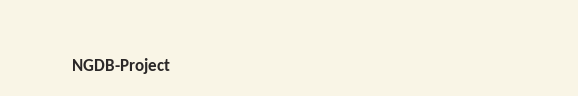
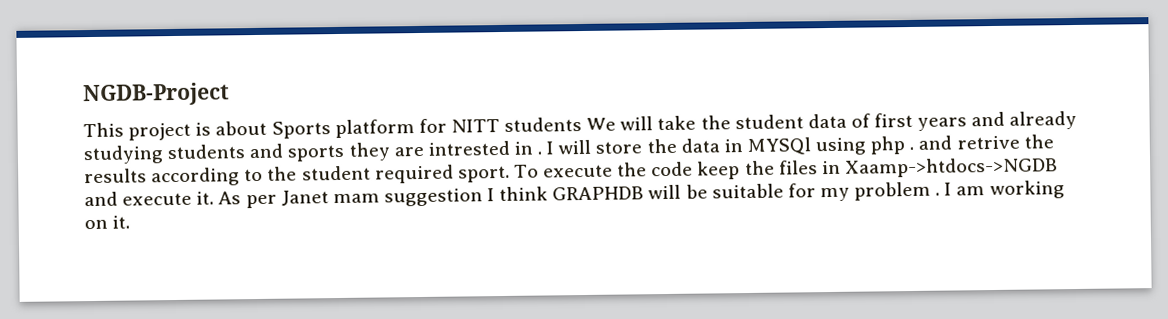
+ This project is about Sports platform for NITT students We will take the student data of first years and already studying students and sports they are intrested in . I will store the data in MYSQl using php . and retrive the results according to the student required sport. To execute the code keep the files in Xaamp->htdocs->NGDB and execute it. As per Janet mam suggestion I think GRAPHDB will be suitable for my problem . I am working on it.

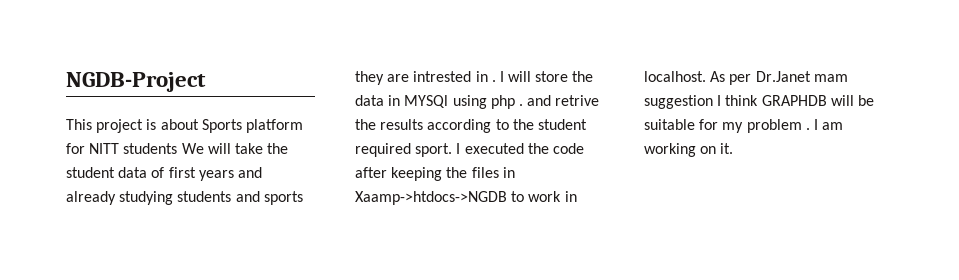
- To execute the code keep the files in Xaamp->htdocs->NGDB and execute it.
+ I executed the code after keeping the files in Xaamp->htdocs->NGDB to work in localhost.
- As per Janet mam suggestion I think GRAPHDB will be suitable for my problem .
+ As per Dr.Janet mam suggestion I think GRAPHDB will be suitable for my problem .

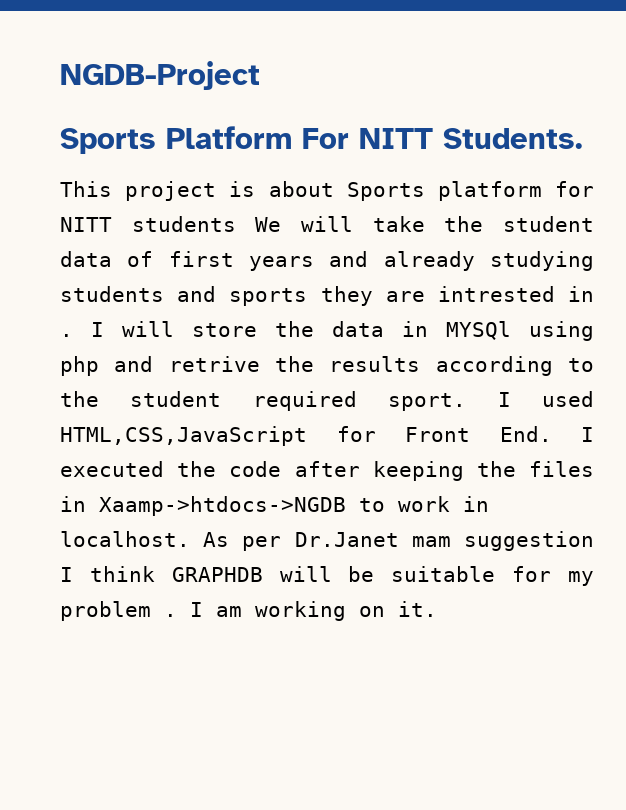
+ Sports Platform For NITT Students.
- I will store the data in MYSQl using php . and retrive the results according to the student required sport.
+ I will store the data in MYSQl using php and retrive the results according to the student required sport.
- I executed the code after keeping the files in Xaamp->htdocs->NGDB to work in localhost.
+ I used HTML,CSS,JavaScript for Front End. I executed the code after keeping the files in Xaamp->htdocs->NGDB to work in localhost.

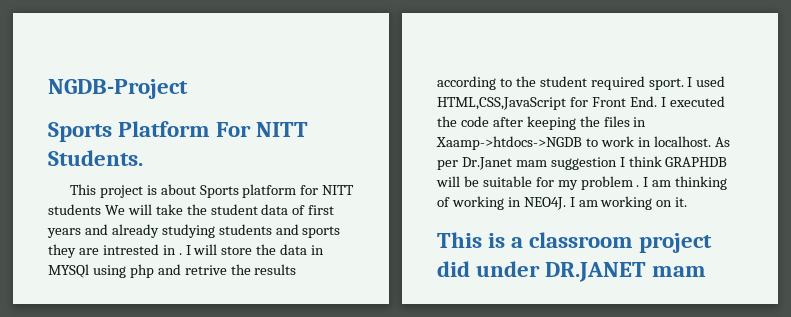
- I am working on it.
+ I am thinking of working in NEO4J. I am working on it.
+ This is a classroom project did under DR.JANET mam

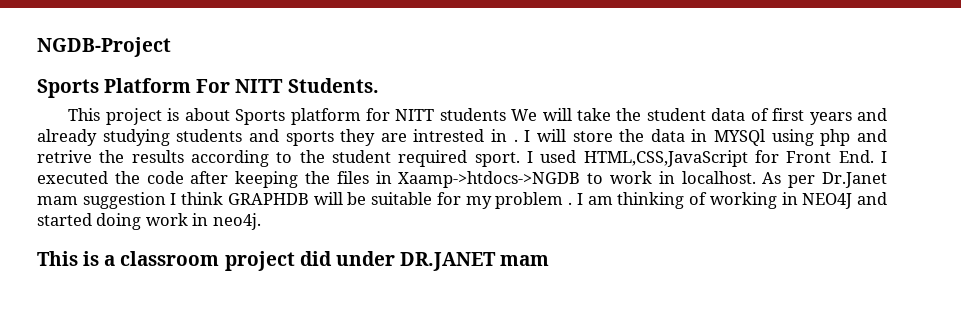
- I am thinking of working in NEO4J. I am working on it.
+ I am thinking of working in NEO4J and started doing work in neo4j.

